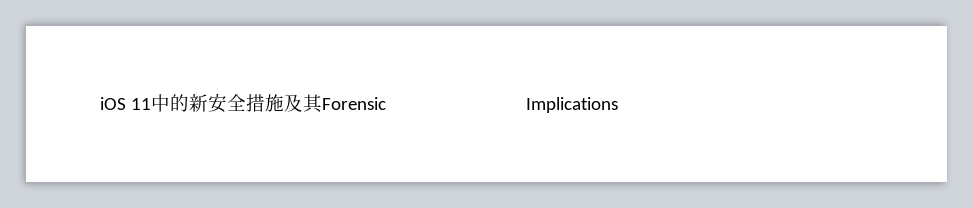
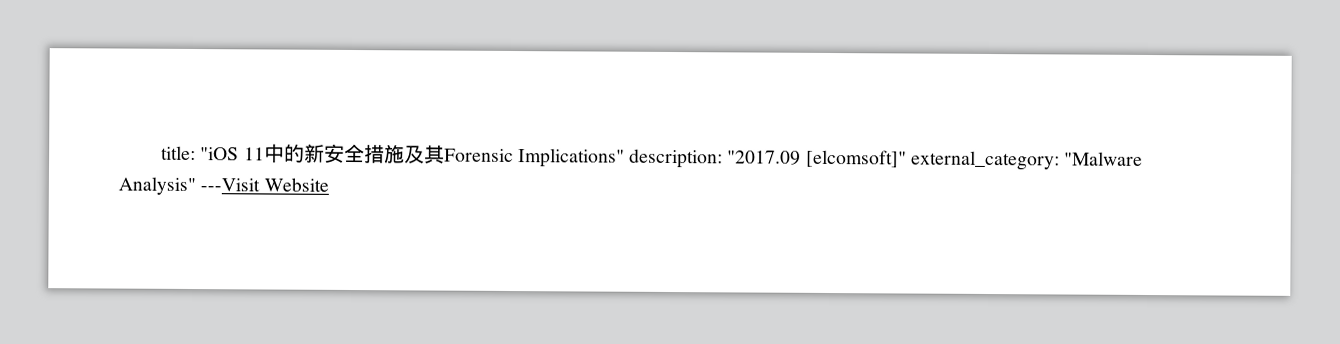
- iOS 11中的新安全措施及其Forensic Implications
+ title: "iOS 11中的新安全措施及其Forensic Implications" description: "2017.09 [elcomsoft]" external_category: "Malware Analysis" ---Visit Website

